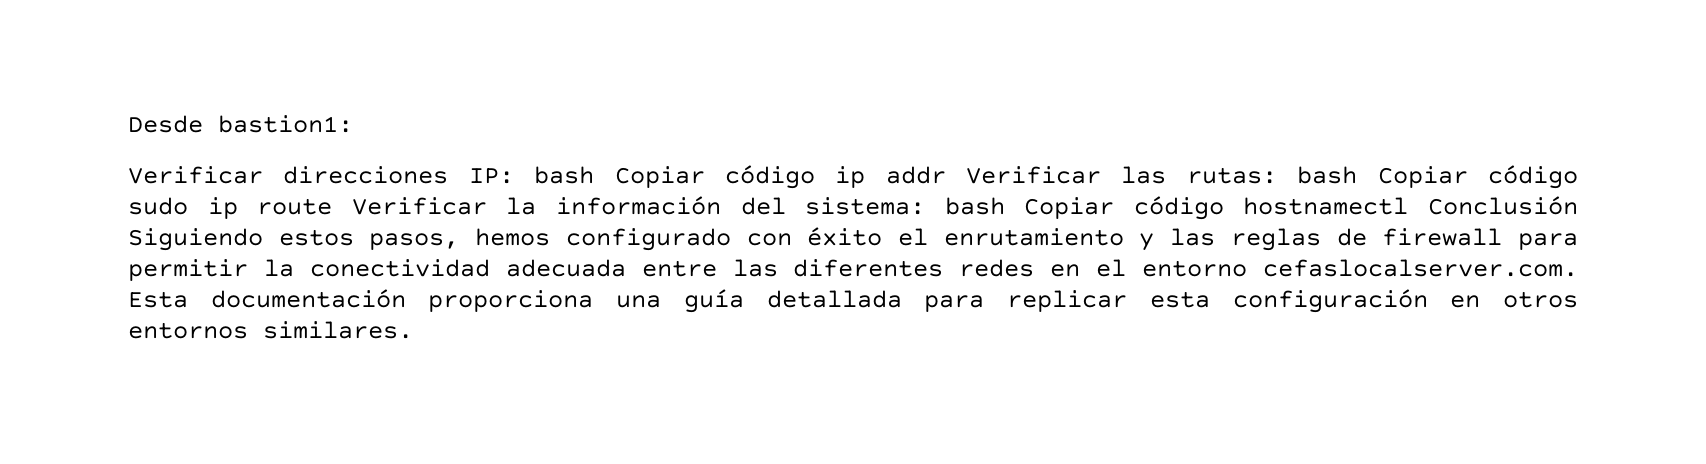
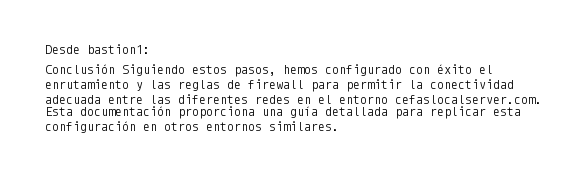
- Verificar direcciones IP: bash Copiar código ip addr Verificar las rutas: bash Copiar código sudo ip route Verificar la información del sistema: bash Copiar código hostnamectl Conclusión Siguiendo estos pasos, hemos configurado con éxito el enrutamiento y las reglas de firewall para permitir la conectividad adecuada entre las diferentes redes en el entorno cefaslocalserver.com. Esta documentación proporciona una guía detallada para replicar esta configuración en otros entornos similares.
+ Conclusión Siguiendo estos pasos, hemos configurado con éxito el enrutamiento y las reglas de firewall para permitir la conectividad adecuada entre las diferentes redes en el entorno cefaslocalserver.com. Esta documentación proporciona una guía detallada para replicar esta configuración en otros entornos similares.

